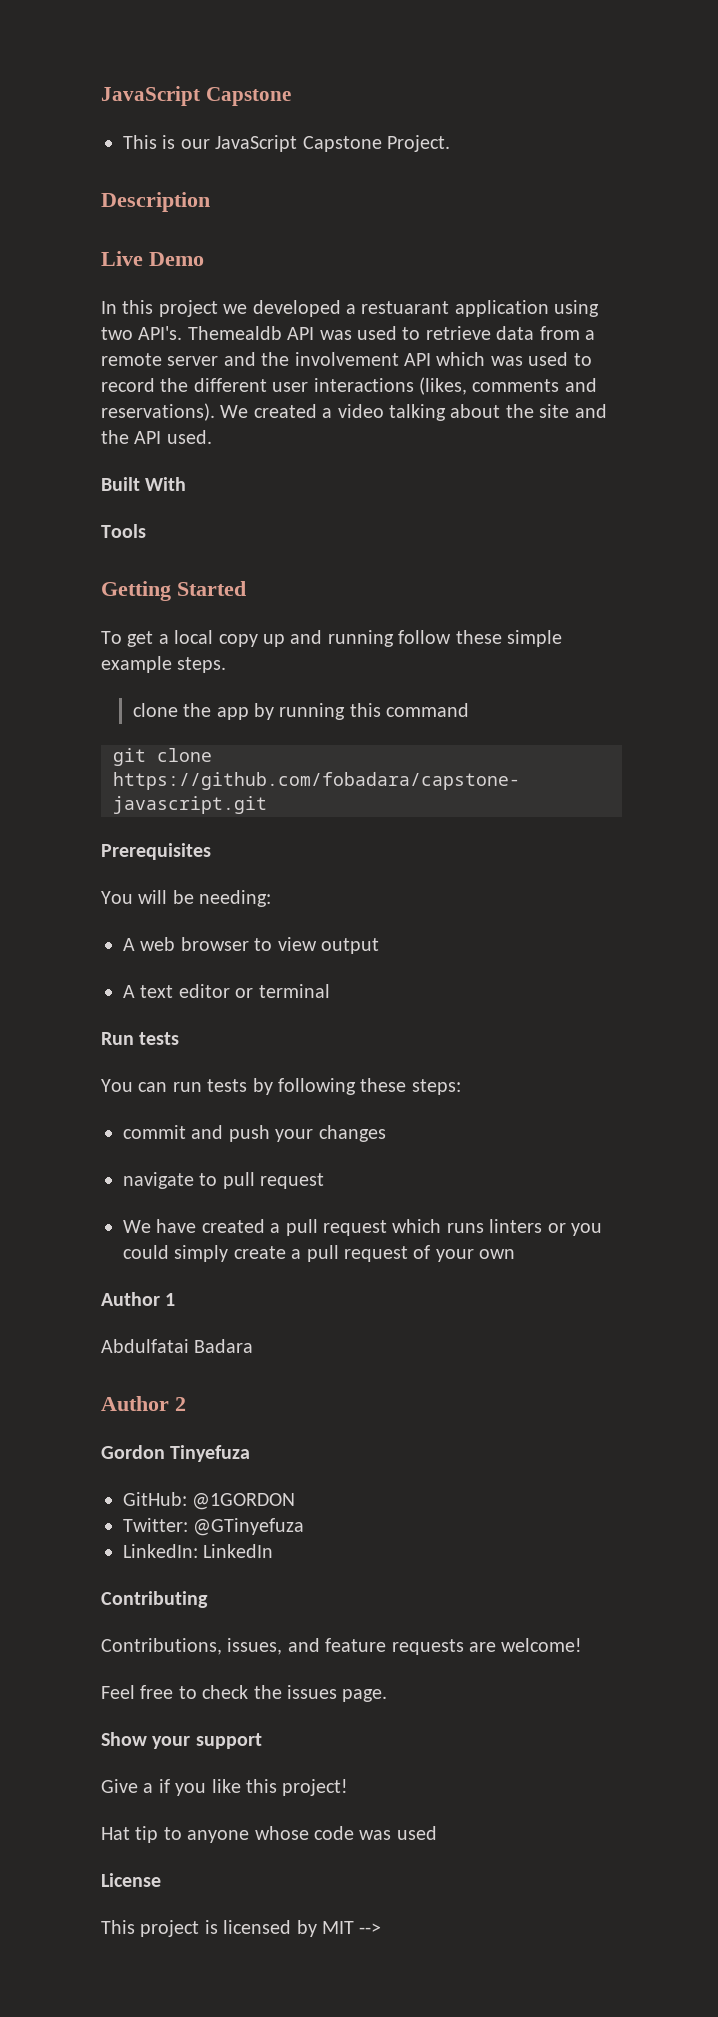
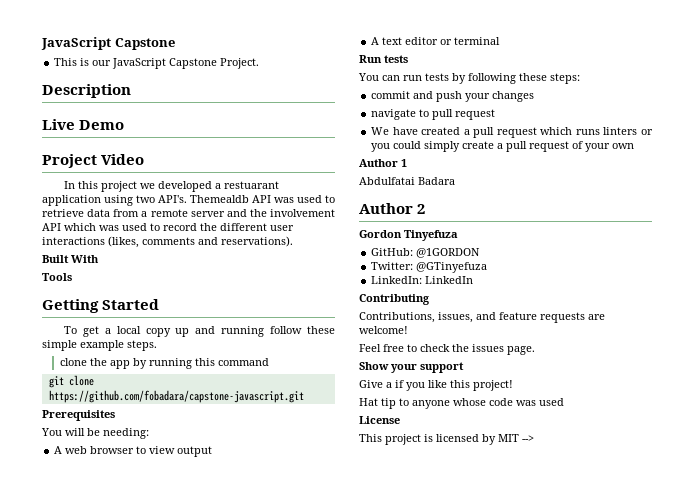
+ Project Video
- We created a video talking about the site and the API used.

